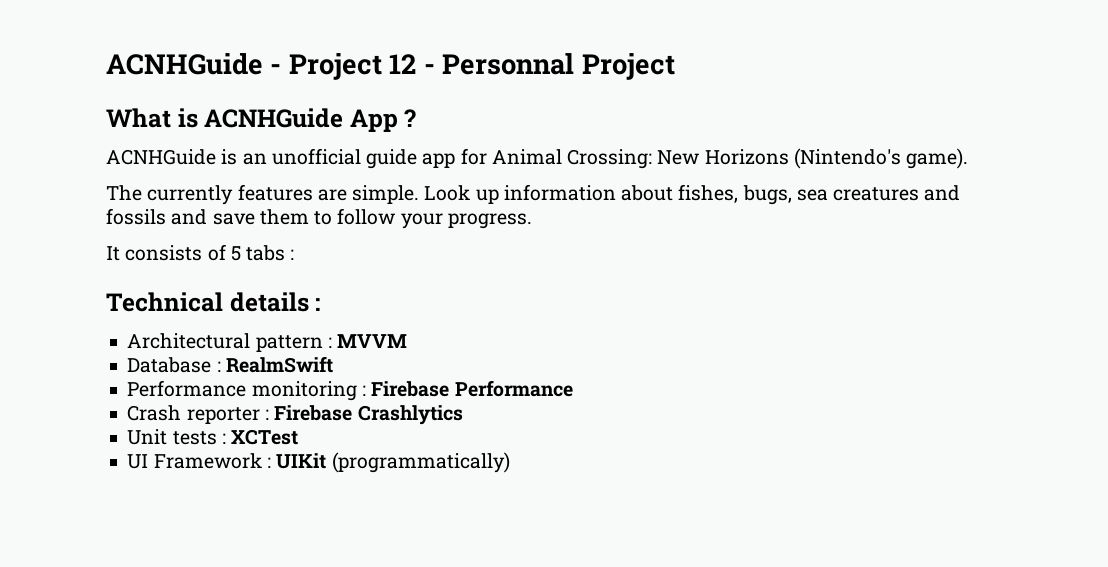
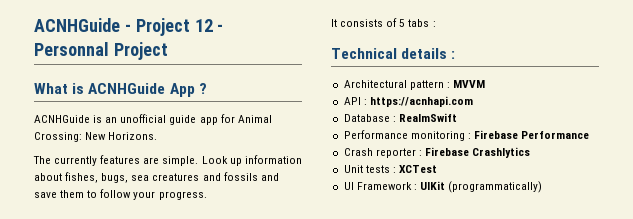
- ACNHGuide is an unofficial guide app for Animal Crossing: New Horizons (Nintendo's game).
+ ACNHGuide is an unofficial guide app for Animal Crossing: New Horizons.
+ API : https://acnhapi.com

